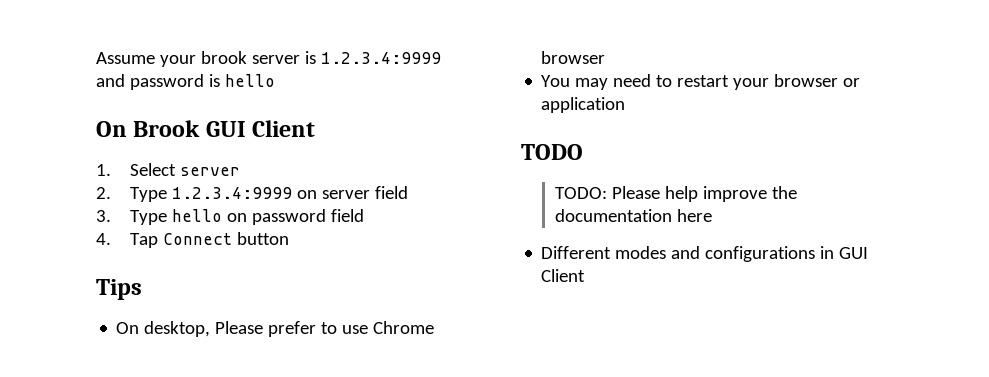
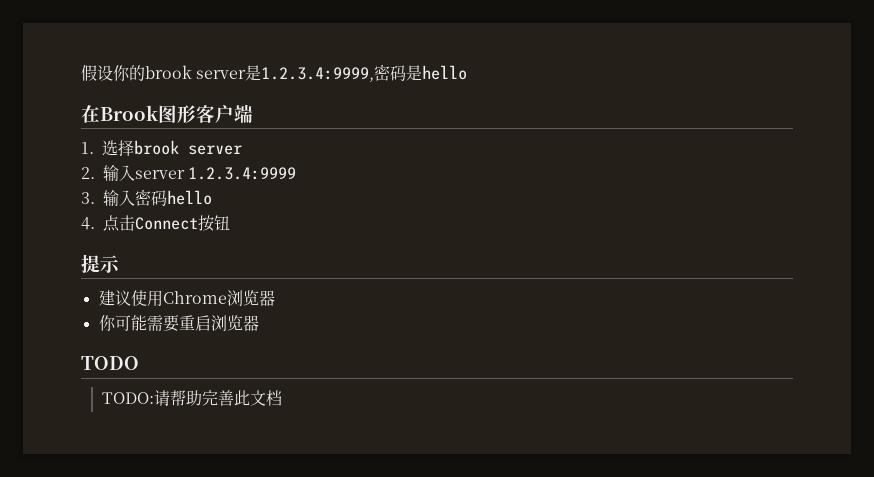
- Assume your brook server is 1.2.3.4:9999 and password is hello
- On Brook GUI Client
+ 假设你的brook server是1.2.3.4:9999,密码是hello
+ 在Brook图形客户端
- 1. Select server
+ 1.选择brook server
- 2. Type 1.2.3.4:9999 on server field
+ 2.输入server 1.2.3.4:9999
- 3. Type hello on password field
- 4. Tap Connect button
- Tips
- On desktop, Please prefer to use Chrome browser
- You may need to restart your browser or application
+ 3.输入密码hello
+ 4.点击Connect按钮
+ 提示
+ 建议使用Chrome浏览器
+ 你可能需要重启浏览器
  TODO
- TODO: Please help improve the documentation here
- Different modes and configurations in GUI Client
+ TODO:请帮助完善此文档

